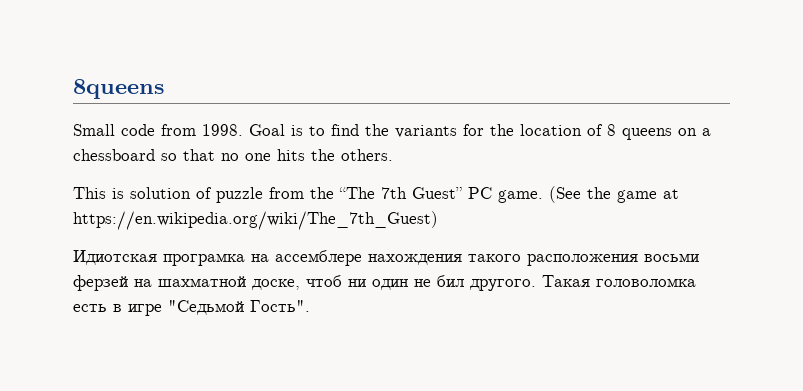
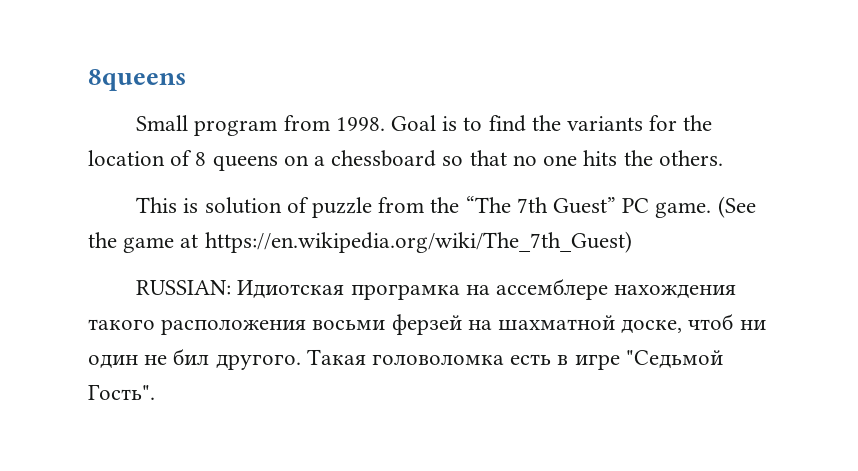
- Small code from 1998.
+ Small program from 1998.
- Идиотская програмка на ассемблере нахождения такого расположения восьми ферзей на шахматной доске, чтоб ни один не бил другого.
+ RUSSIAN: Идиотская програмка на ассемблере нахождения такого расположения восьми ферзей на шахматной доске, чтоб ни один не бил другого.

